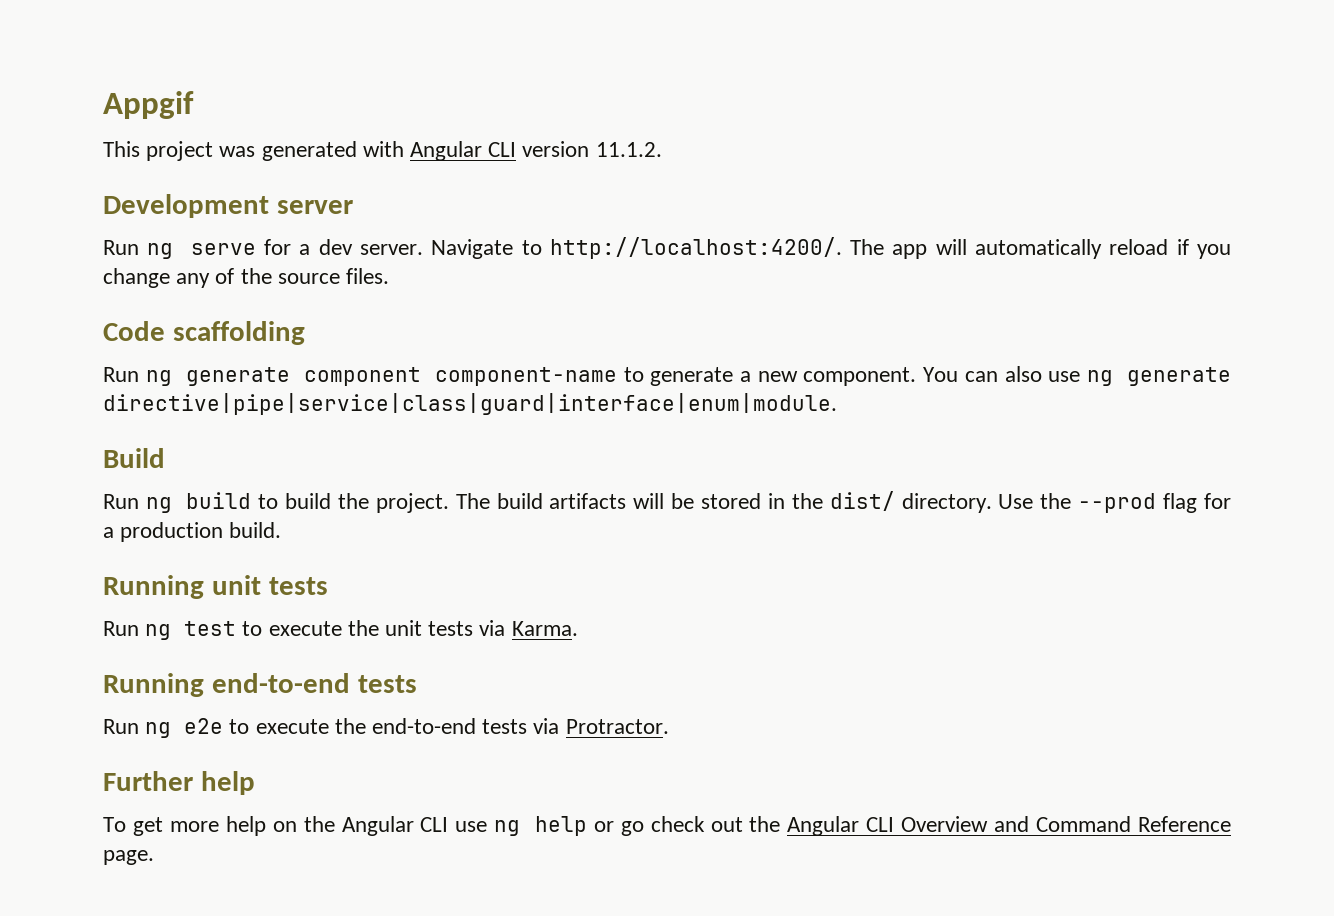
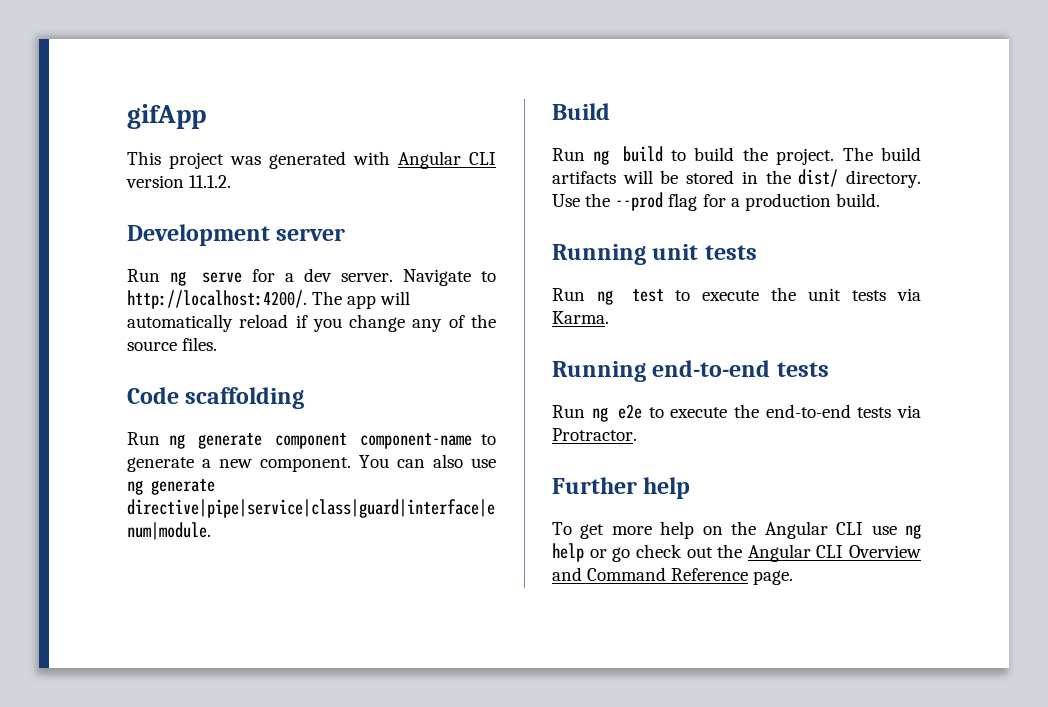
- Appgif
+ gifApp

